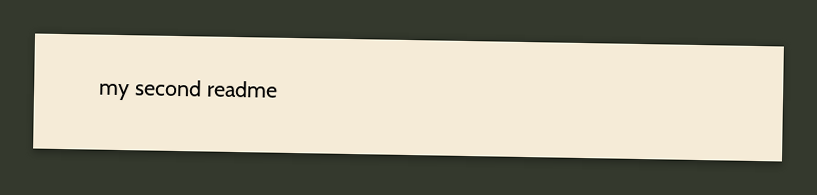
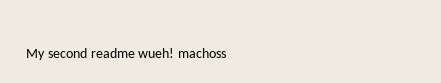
- my second readme
+ My second readme wueh! machoss

